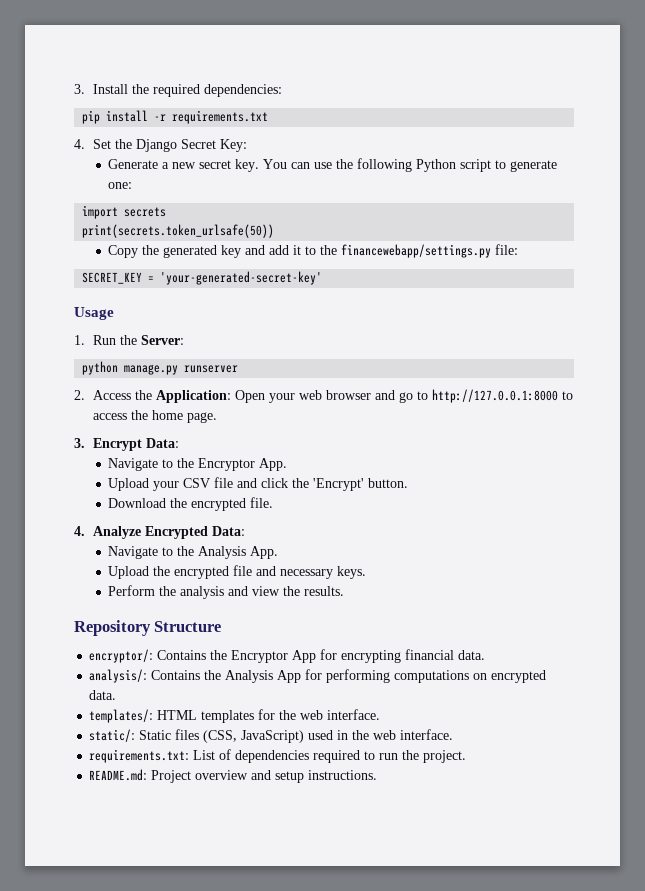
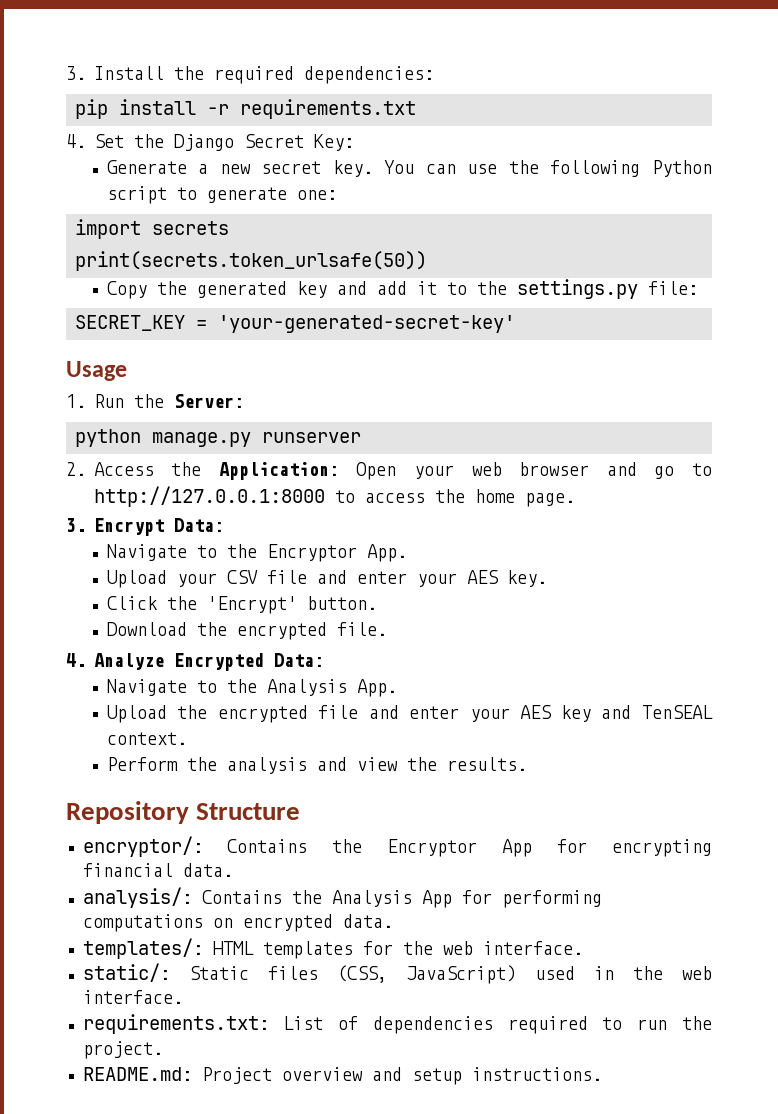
- Copy the generated key and add it to the financewebapp/settings.py file:
+ Copy the generated key and add it to the settings.py file:
- Upload your CSV file and click the 'Encrypt' button.
+ Upload your CSV file and enter your AES key.
+ Click the 'Encrypt' button.
- Upload the encrypted file and necessary keys.
+ Upload the encrypted file and enter your AES key and TenSEAL context.

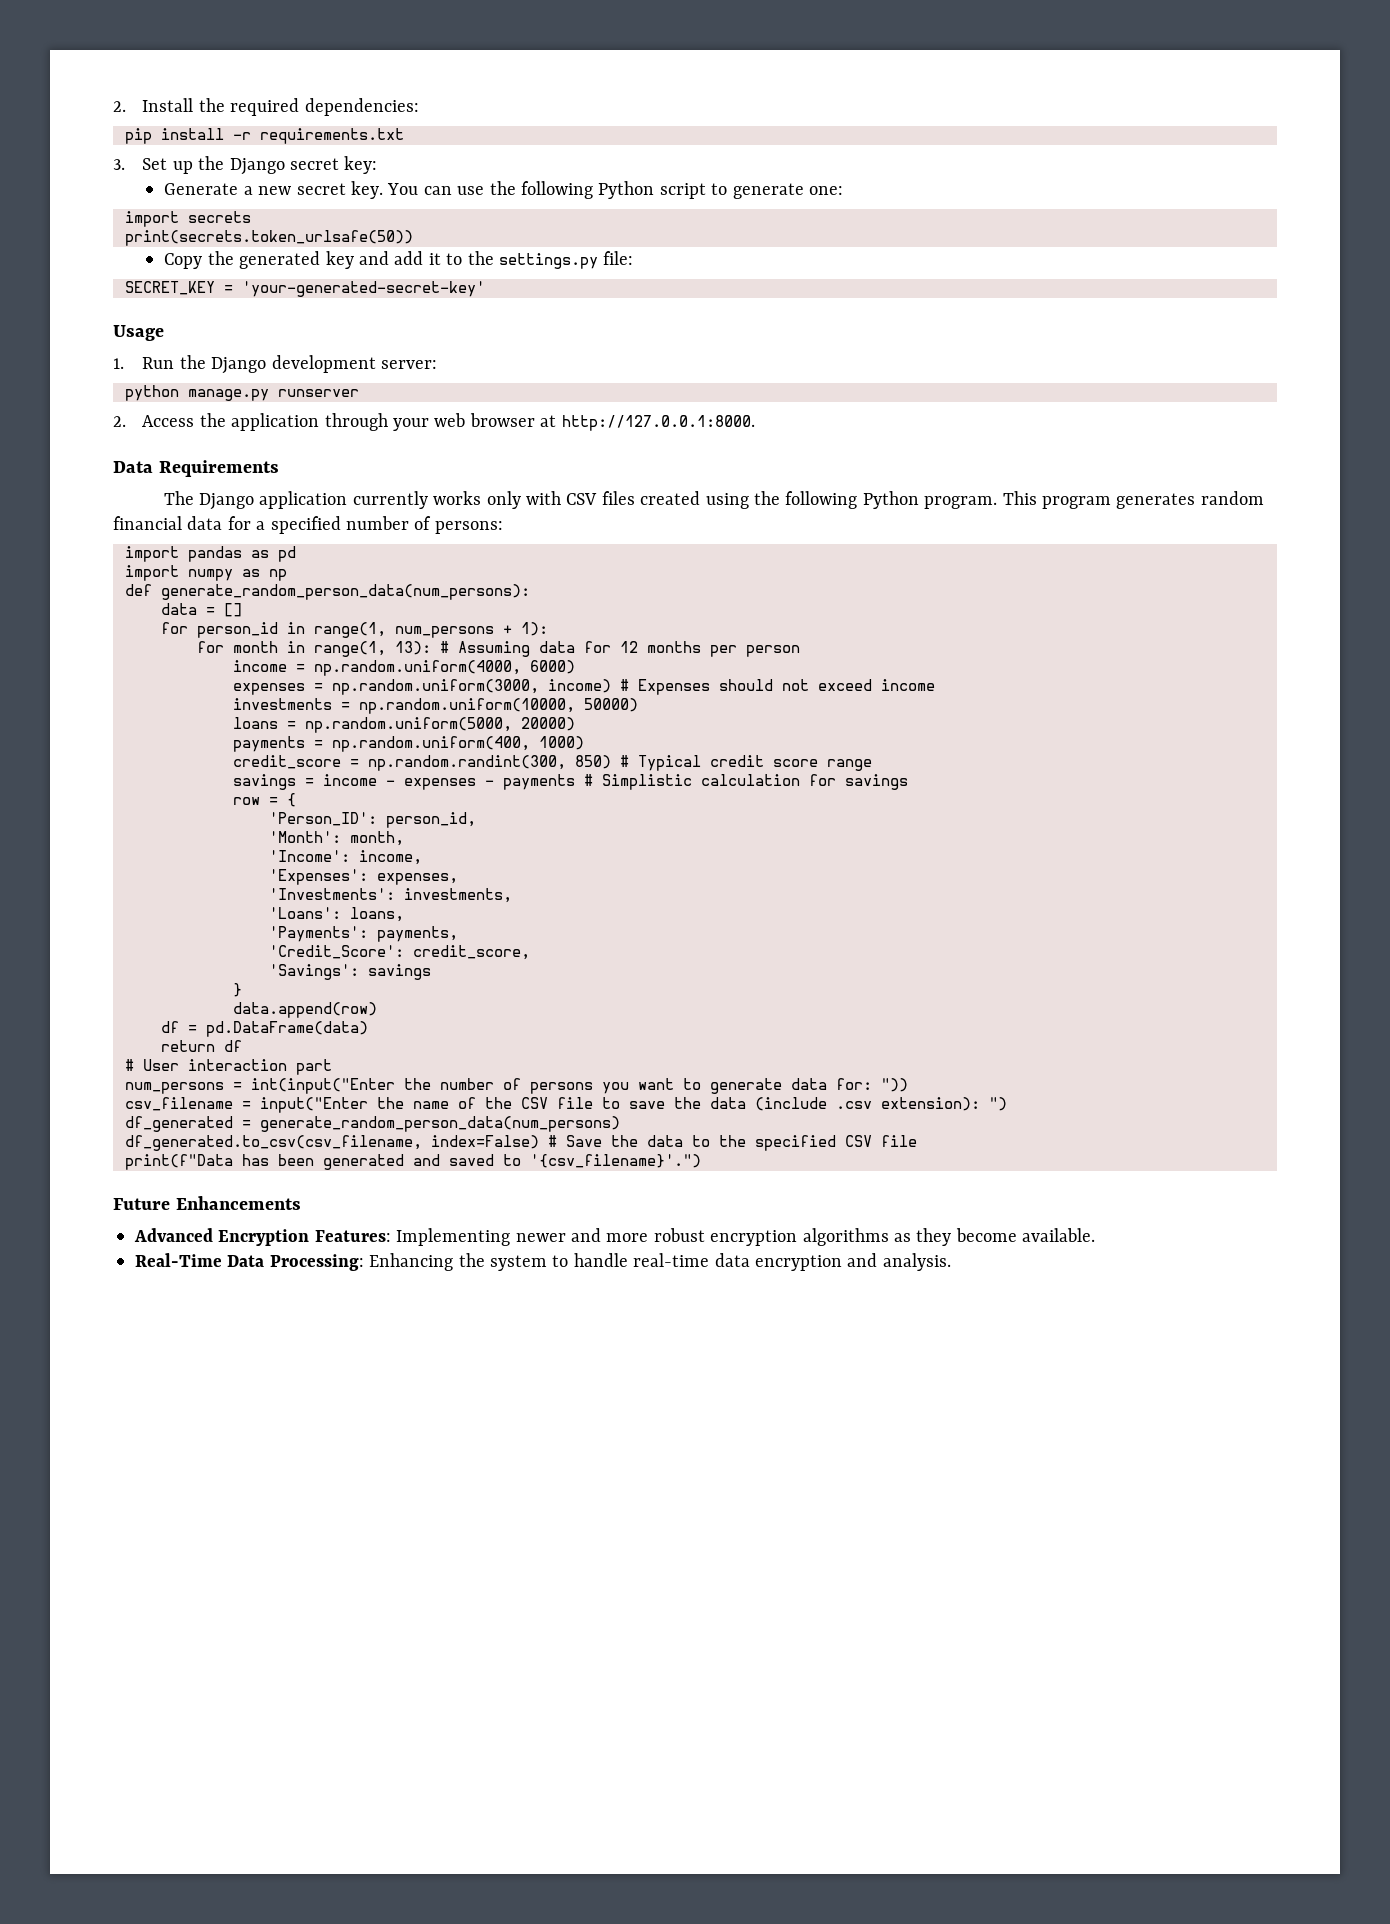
- 3. Install the required dependencies:
+ 2. Install the required dependencies:
- 4. Set the Django Secret Key:
+ 3. Set up the Django secret key:
- 1. Run the Server:
+ 1. Run the Django development server:
- 2. Access the Application: Open your web browser and go to http://127.0.0.1:8000 to access the home page.
- 3. Encrypt Data:
- Navigate to the Encryptor App.
- Upload your CSV file and enter your AES key.
- Click the 'Encrypt' button.
- Download the encrypted file.
- 4. Analyze Encrypted Data:
- Navigate to the Analysis App.
- Upload the encrypted file and enter your AES key and TenSEAL context.
- Perform the analysis and view the results.
- Repository Structure
- encryptor/: Contains the Encryptor App for encrypting financial data.
- analysis/: Contains the Analysis App for performing computations on encrypted data.
- templates/: HTML templates for the web interface.
- static/: Static files (CSS, JavaScript) used in the web interface.
- requirements.txt: List of dependencies required to run the project.
- README.md: Project overview and setup instructions.
+ 2. Access the application through your web browser at http://127.0.0.1:8000.
+ Data Requirements
+ The Django application currently works only with CSV files created using the following Python program. This program generates random financial data for a specified number of persons:
+ import pandas as pd
+ import numpy as np
+ def generate_random_person_data(num_persons):
+ data = []
+ for person_id in range(1, num_persons + 1):
+ for month in range(1, 13): # Assuming data for 12 months per person
+ income = np.random.uniform(4000, 6000)
+ expenses = np.random.uniform(3000, income) # Expenses should not exceed income
+ investments = np.random.uniform(10000, 50000)
+ loans = np.random.uniform(5000, 20000)
+ payments = np.random.uniform(400, 1000)
+ credit_score = np.random.randint(300, 850) # Typical credit score range
+ savings = income - expenses - payments # Simplistic calculation for savings
+ row = {
+ 'Person_ID': person_id,
+ 'Month': month,
+ 'Income': income,
+ 'Expenses': expenses,
+ 'Investments': investments,
+ 'Loans': loans,
+ 'Payments': payments,
+ 'Credit_Score': credit_score,
+ 'Savings': savings
+ }
+ data.append(row)
+ df = pd.DataFrame(data)
+ return df
+ # User interaction part
+ num_persons = int(input("Enter the number of persons you want to generate data for: "))
+ csv_filename = input("Enter the name of the CSV file to save the data (include .csv extension): ")
+ df_generated = generate_random_person_data(num_persons)
+ df_generated.to_csv(csv_filename, index=False) # Save the data to the specified CSV file
+ print(f"Data has been generated and saved to '{csv_filename}'.")
+ Future Enhancements
+ Advanced Encryption Features: Implementing newer and more robust encryption algorithms as they become available.
+ Real-Time Data Processing: Enhancing the system to handle real-time data encryption and analysis.

